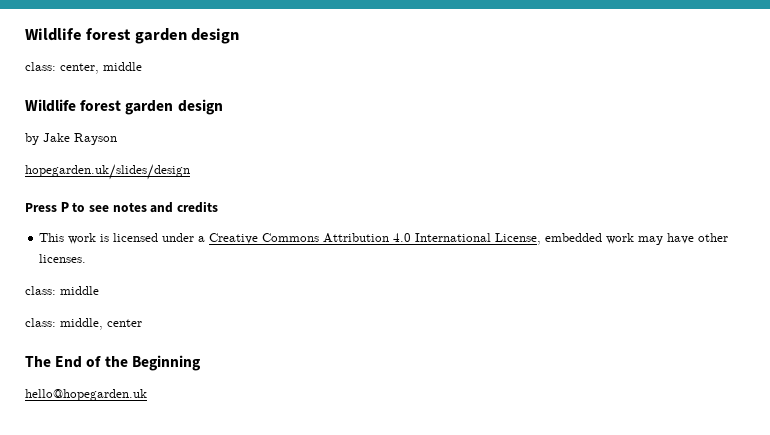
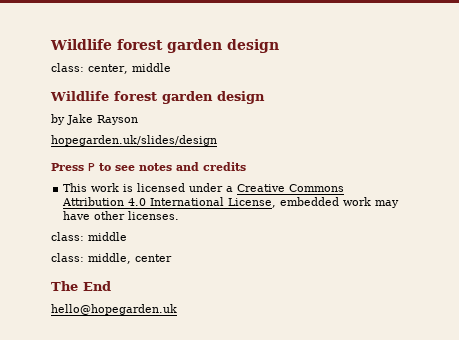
- The End of the Beginning
+ The End

